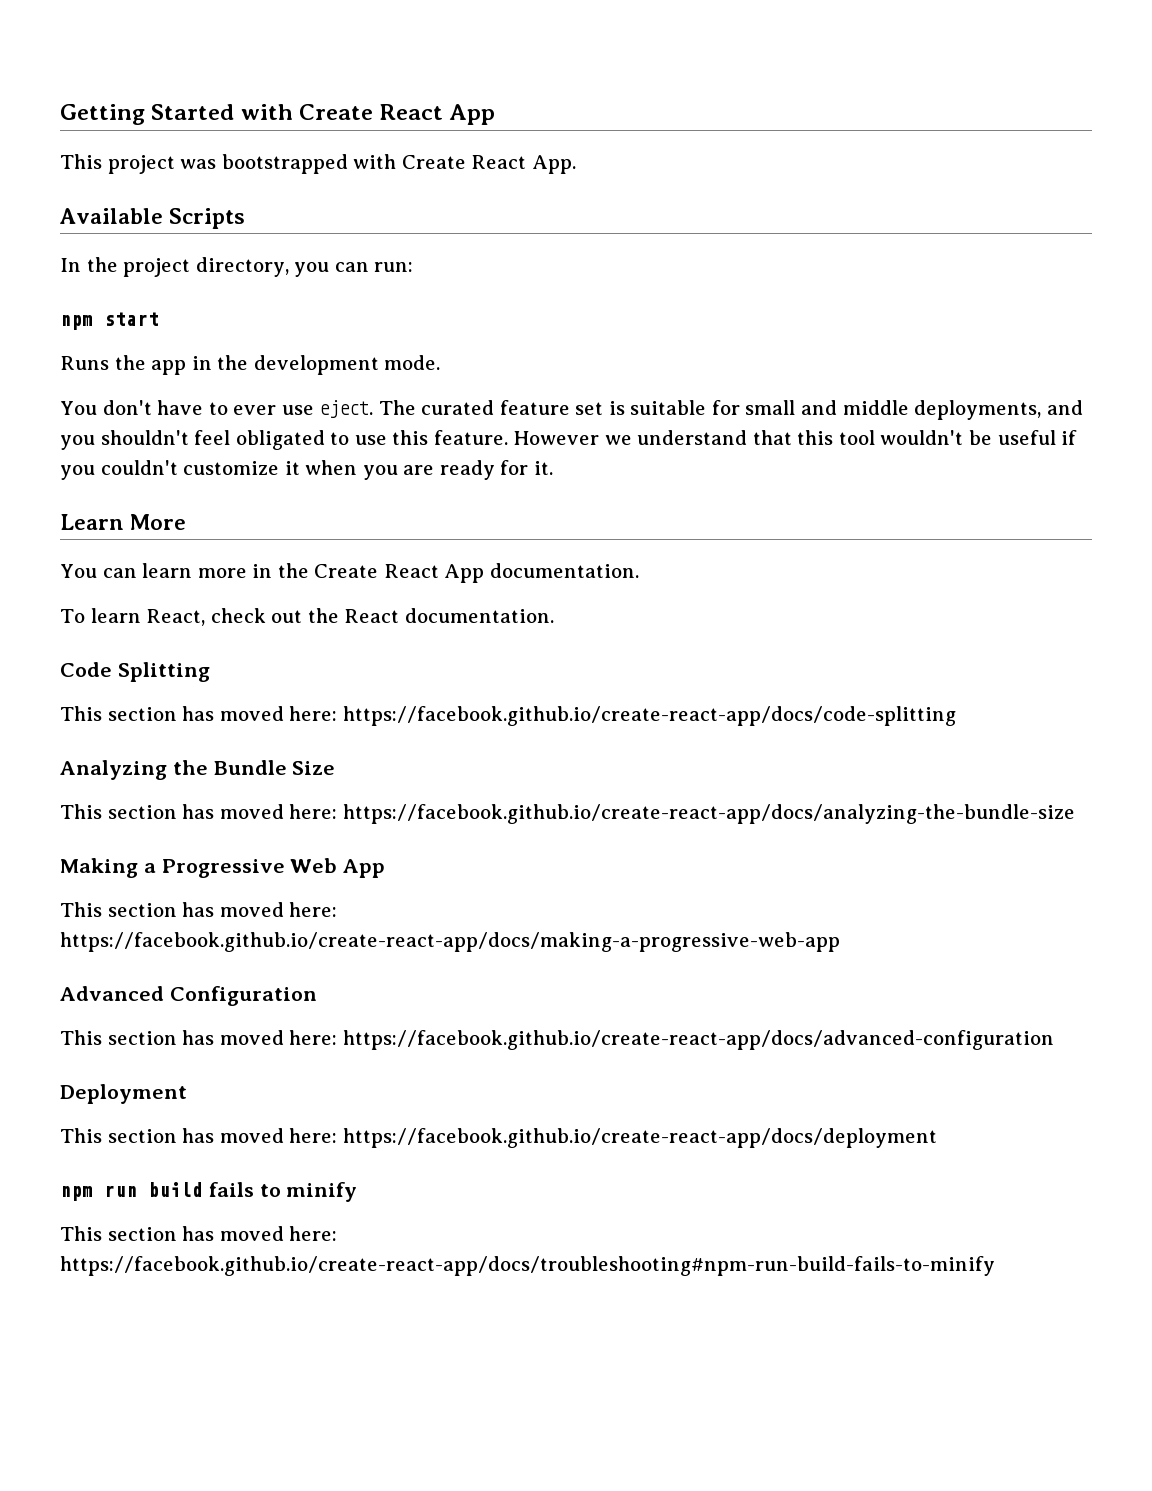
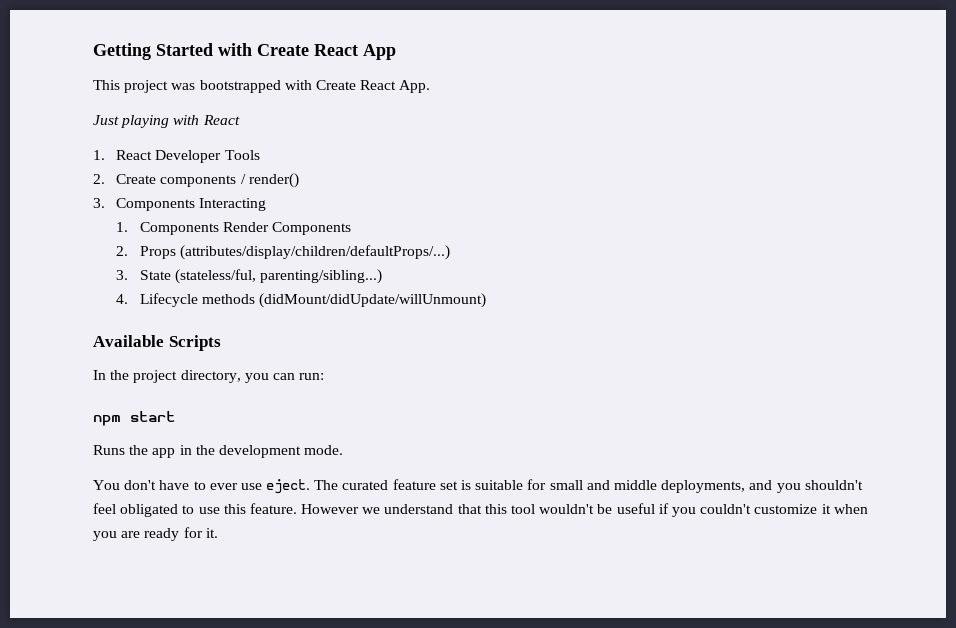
+ Just playing with React
+ 1. React Developer Tools
+ 2. Create components / render()
+ 3. Components Interacting
+ 1. Components Render Components
+ 2. Props (attributes/display/children/defaultProps/...)
+ 3. State (stateless/ful, parenting/sibling...)
+ 4. Lifecycle methods (didMount/didUpdate/willUnmount)
- Learn More
- You can learn more in the Create React App documentation.
- To learn React, check out the React documentation.
- Code Splitting
- This section has moved here: https://facebook.github.io/create-react-app/docs/code-splitting
- Analyzing the Bundle Size
- This section has moved here: https://facebook.github.io/create-react-app/docs/analyzing-the-bundle-size
- Making a Progressive Web App
- This section has moved here: https://facebook.github.io/create-react-app/docs/making-a-progressive-web-app
- Advanced Configuration
- This section has moved here: https://facebook.github.io/create-react-app/docs/advanced-configuration
- Deployment
- This section has moved here: https://facebook.github.io/create-react-app/docs/deployment
- npm run build fails to minify
- This section has moved here: https://facebook.github.io/create-react-app/docs/troubleshooting#npm-run-build-fails-to-minify

